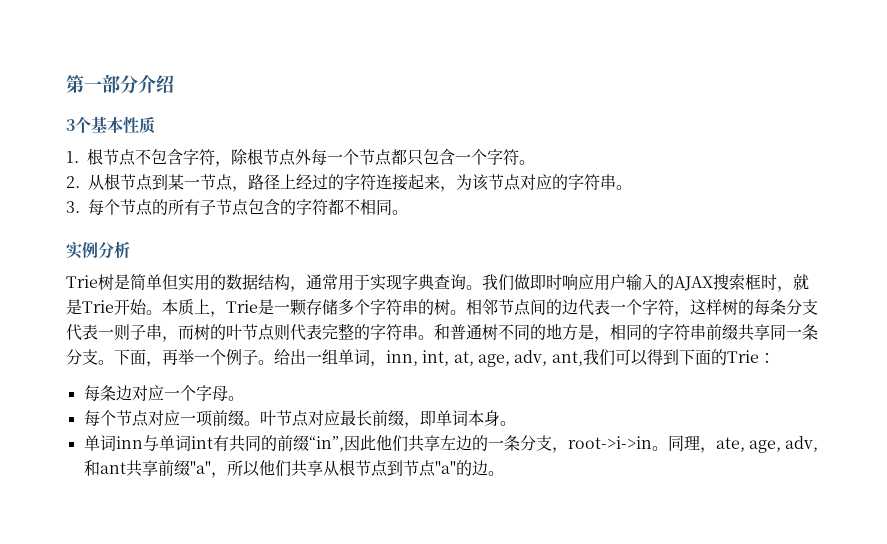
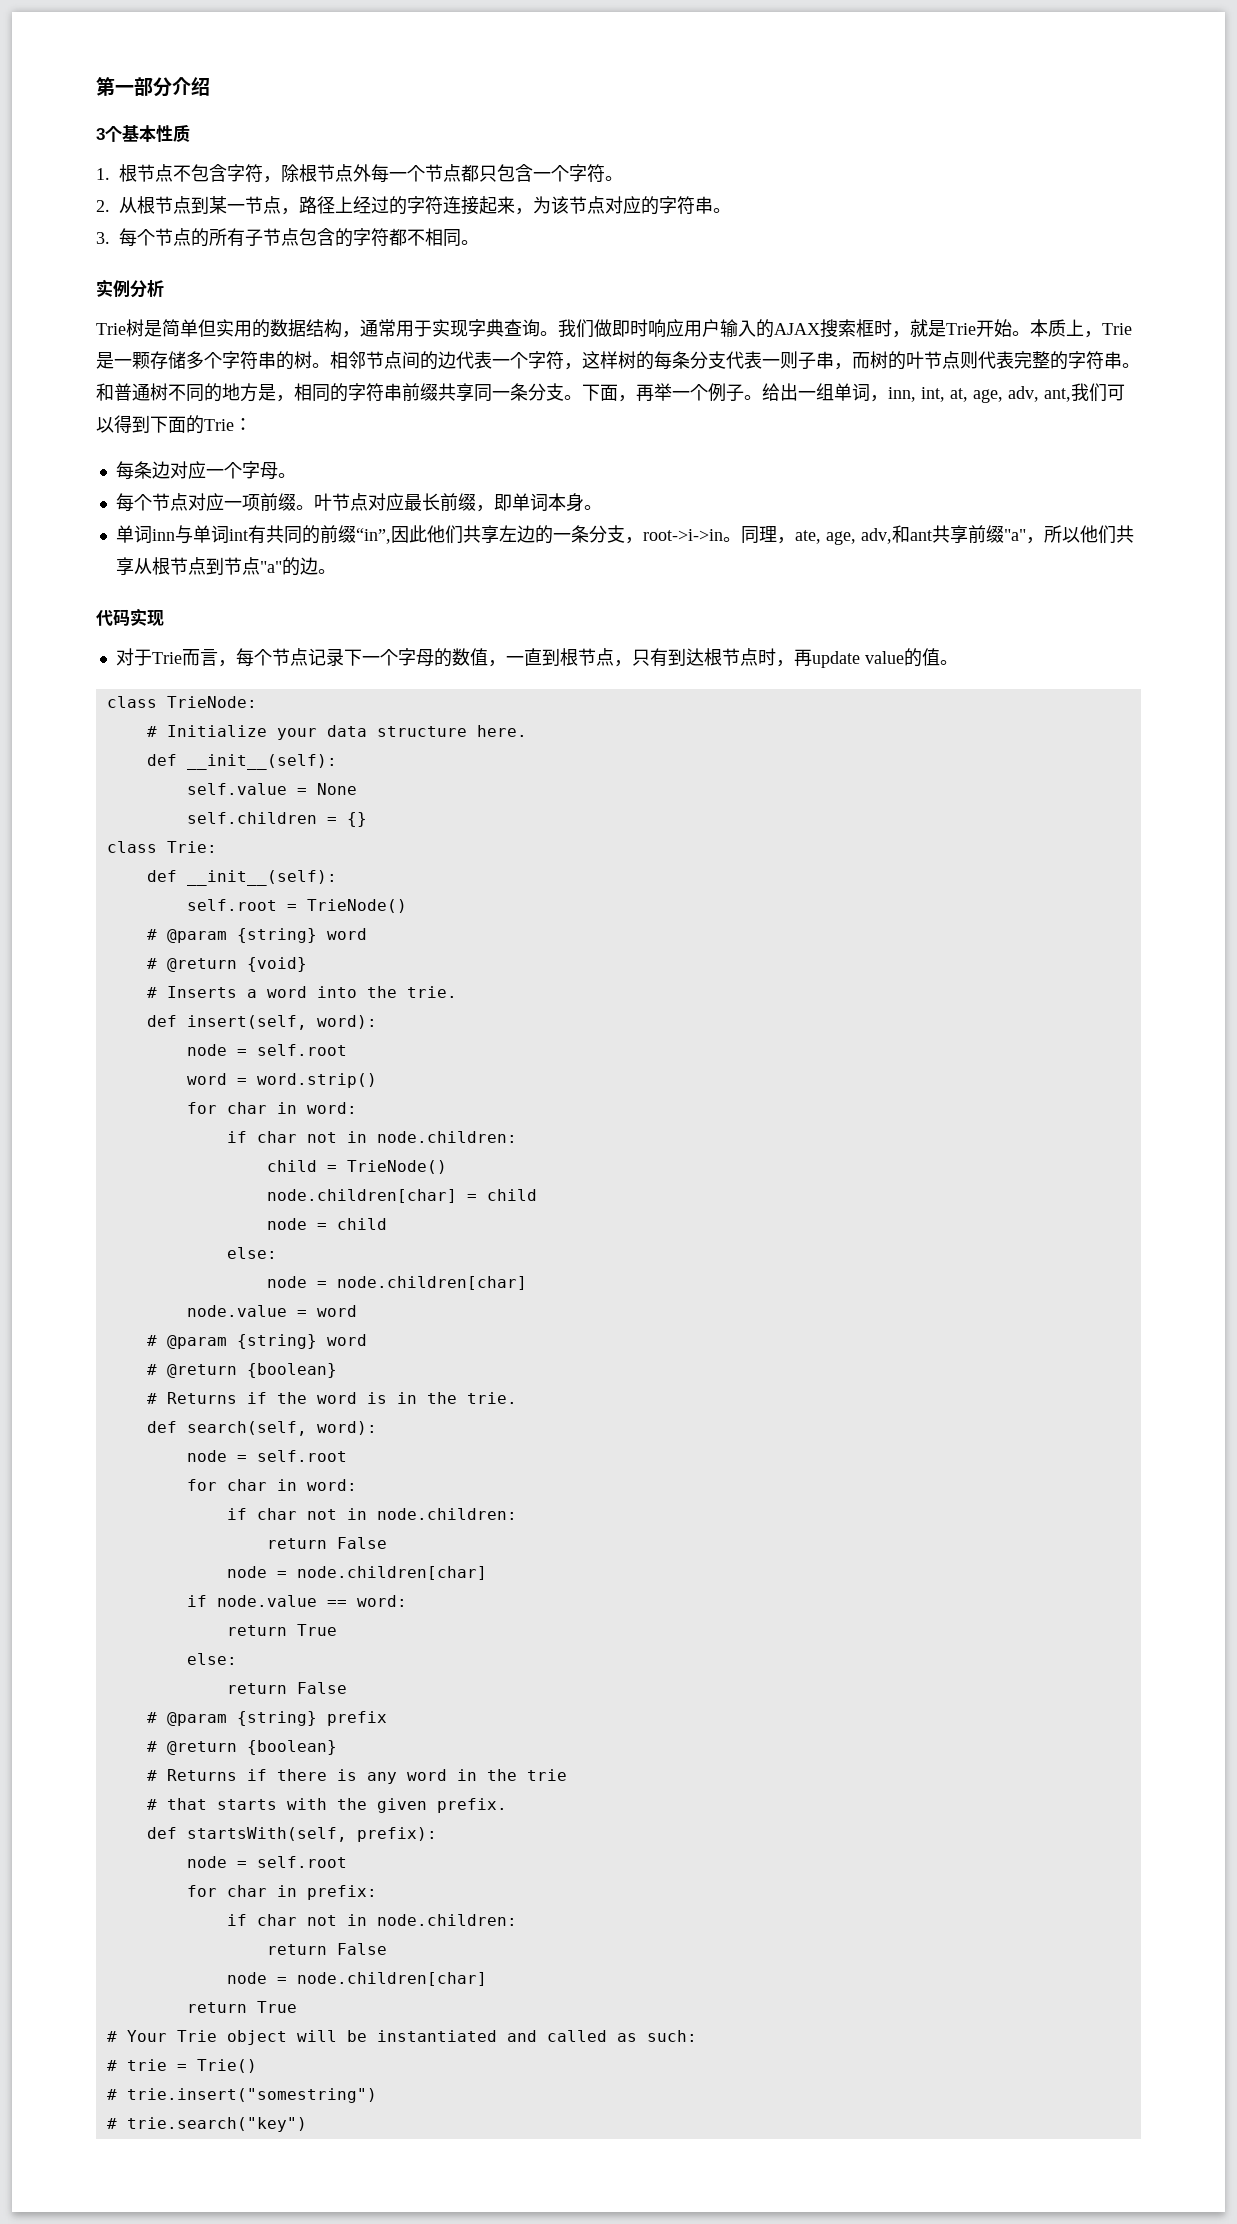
+ 代码实现
+ 对于Trie而言，每个节点记录下一个字母的数值，一直到根节点，只有到达根节点时，再update value的值。
+ class TrieNode:
+ # Initialize your data structure here.
+ def __init__(self):
+ self.value = None
+ self.children = {}
+ class Trie:
+ def __init__(self):
+ self.root = TrieNode()
+ # @param {string} word
+ # @return {void}
+ # Inserts a word into the trie.
+ def insert(self, word):
+ node = self.root
+ word = word.strip()
+ for char in word:
+ if char not in node.children:
+ child = TrieNode()
+ node.children[char] = child
+ node = child
+ else:
+ node = node.children[char]
+ node.value = word
+ # @param {string} word
+ # @return {boolean}
+ # Returns if the word is in the trie.
+ def search(self, word):
+ node = self.root
+ for char in word:
+ if char not in node.children:
+ return False
+ node = node.children[char]
+ if node.value == word:
+ return True
+ else:
+ return False
+ # @param {string} prefix
+ # @return {boolean}
+ # Returns if there is any word in the trie
+ # that starts with the given prefix.
+ def startsWith(self, prefix):
+ node = self.root
+ for char in prefix:
+ if char not in node.children:
+ return False
+ node = node.children[char]
+ return True
+ # Your Trie object will be instantiated and called as such:
+ # trie = Trie()
+ # trie.insert("somestring")
+ # trie.search("key")

